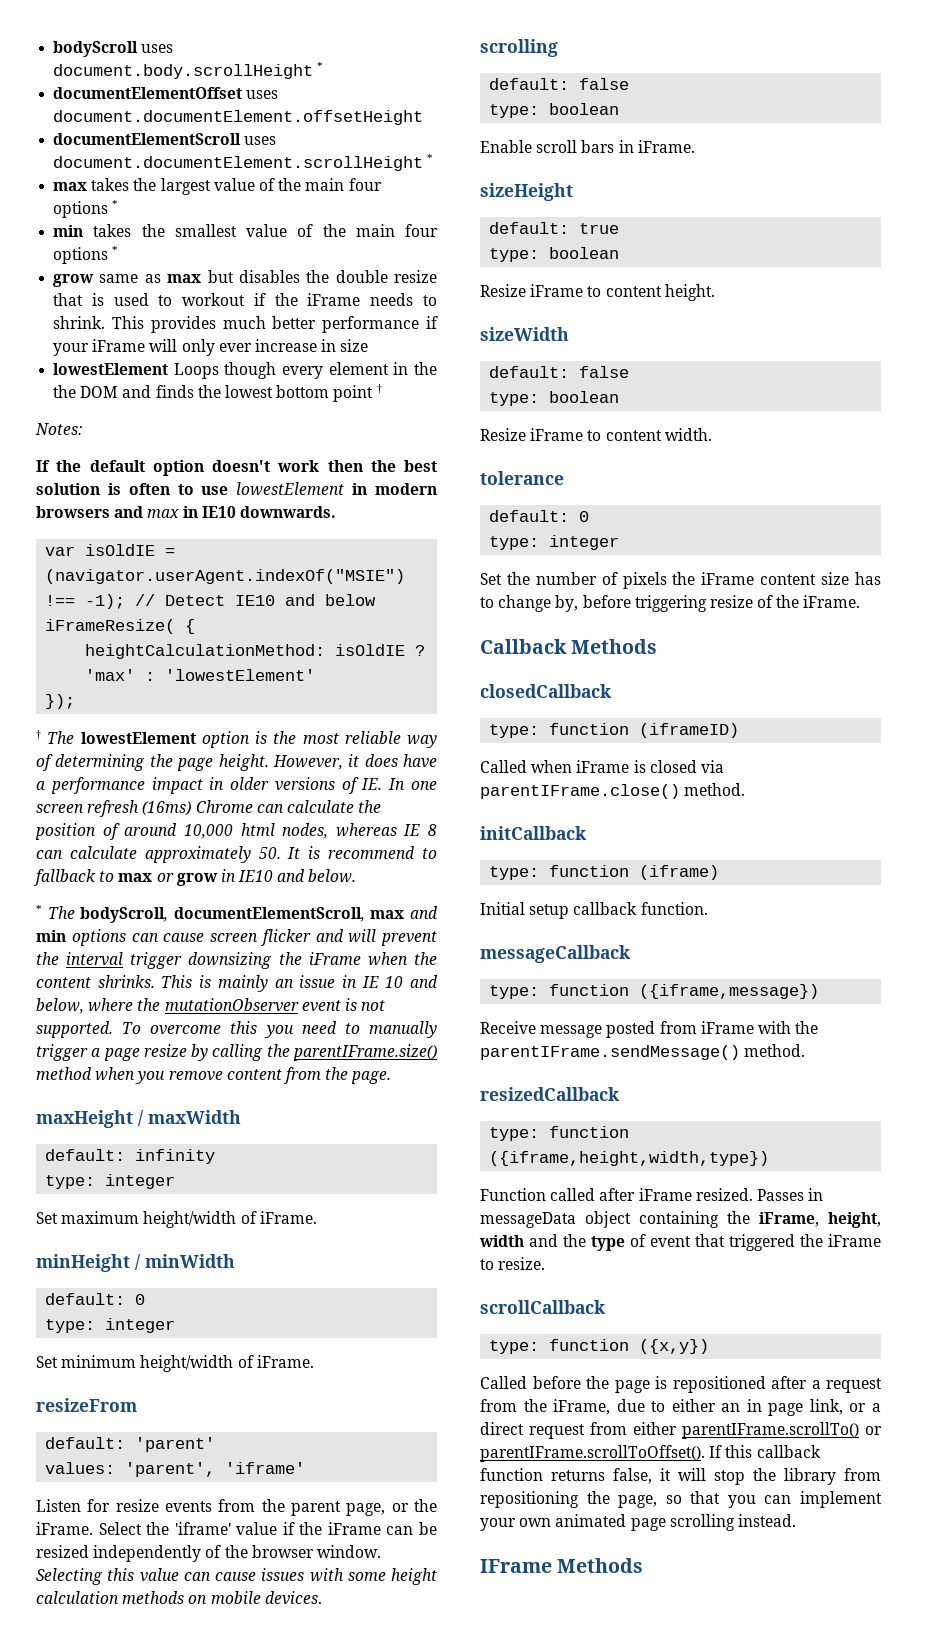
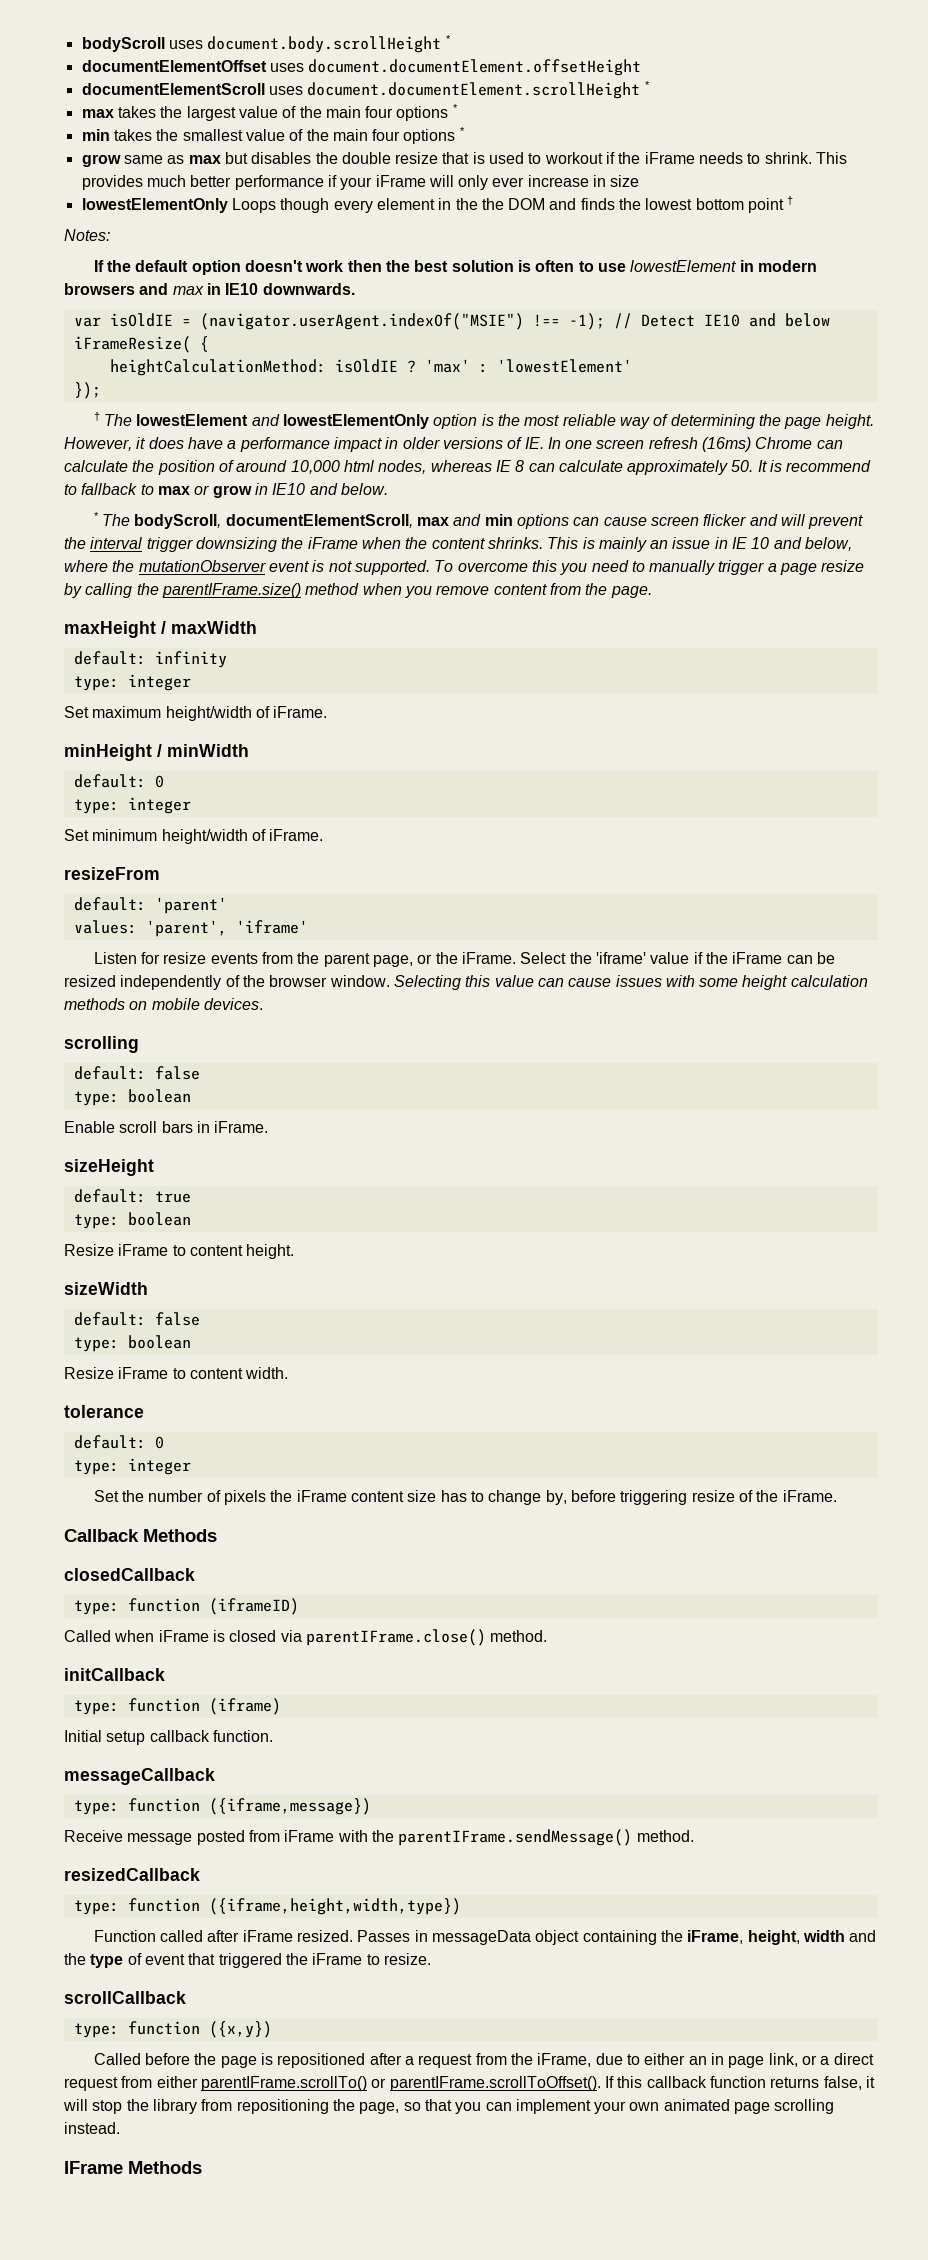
- lowestElement Loops though every element in the the DOM and finds the lowest bottom point †
+ lowestElementOnly Loops though every element in the the DOM and finds the lowest bottom point †
- † The lowestElement option is the most reliable way of determining the page height.
+ † The lowestElement and lowestElementOnly option is the most reliable way of determining the page height.

